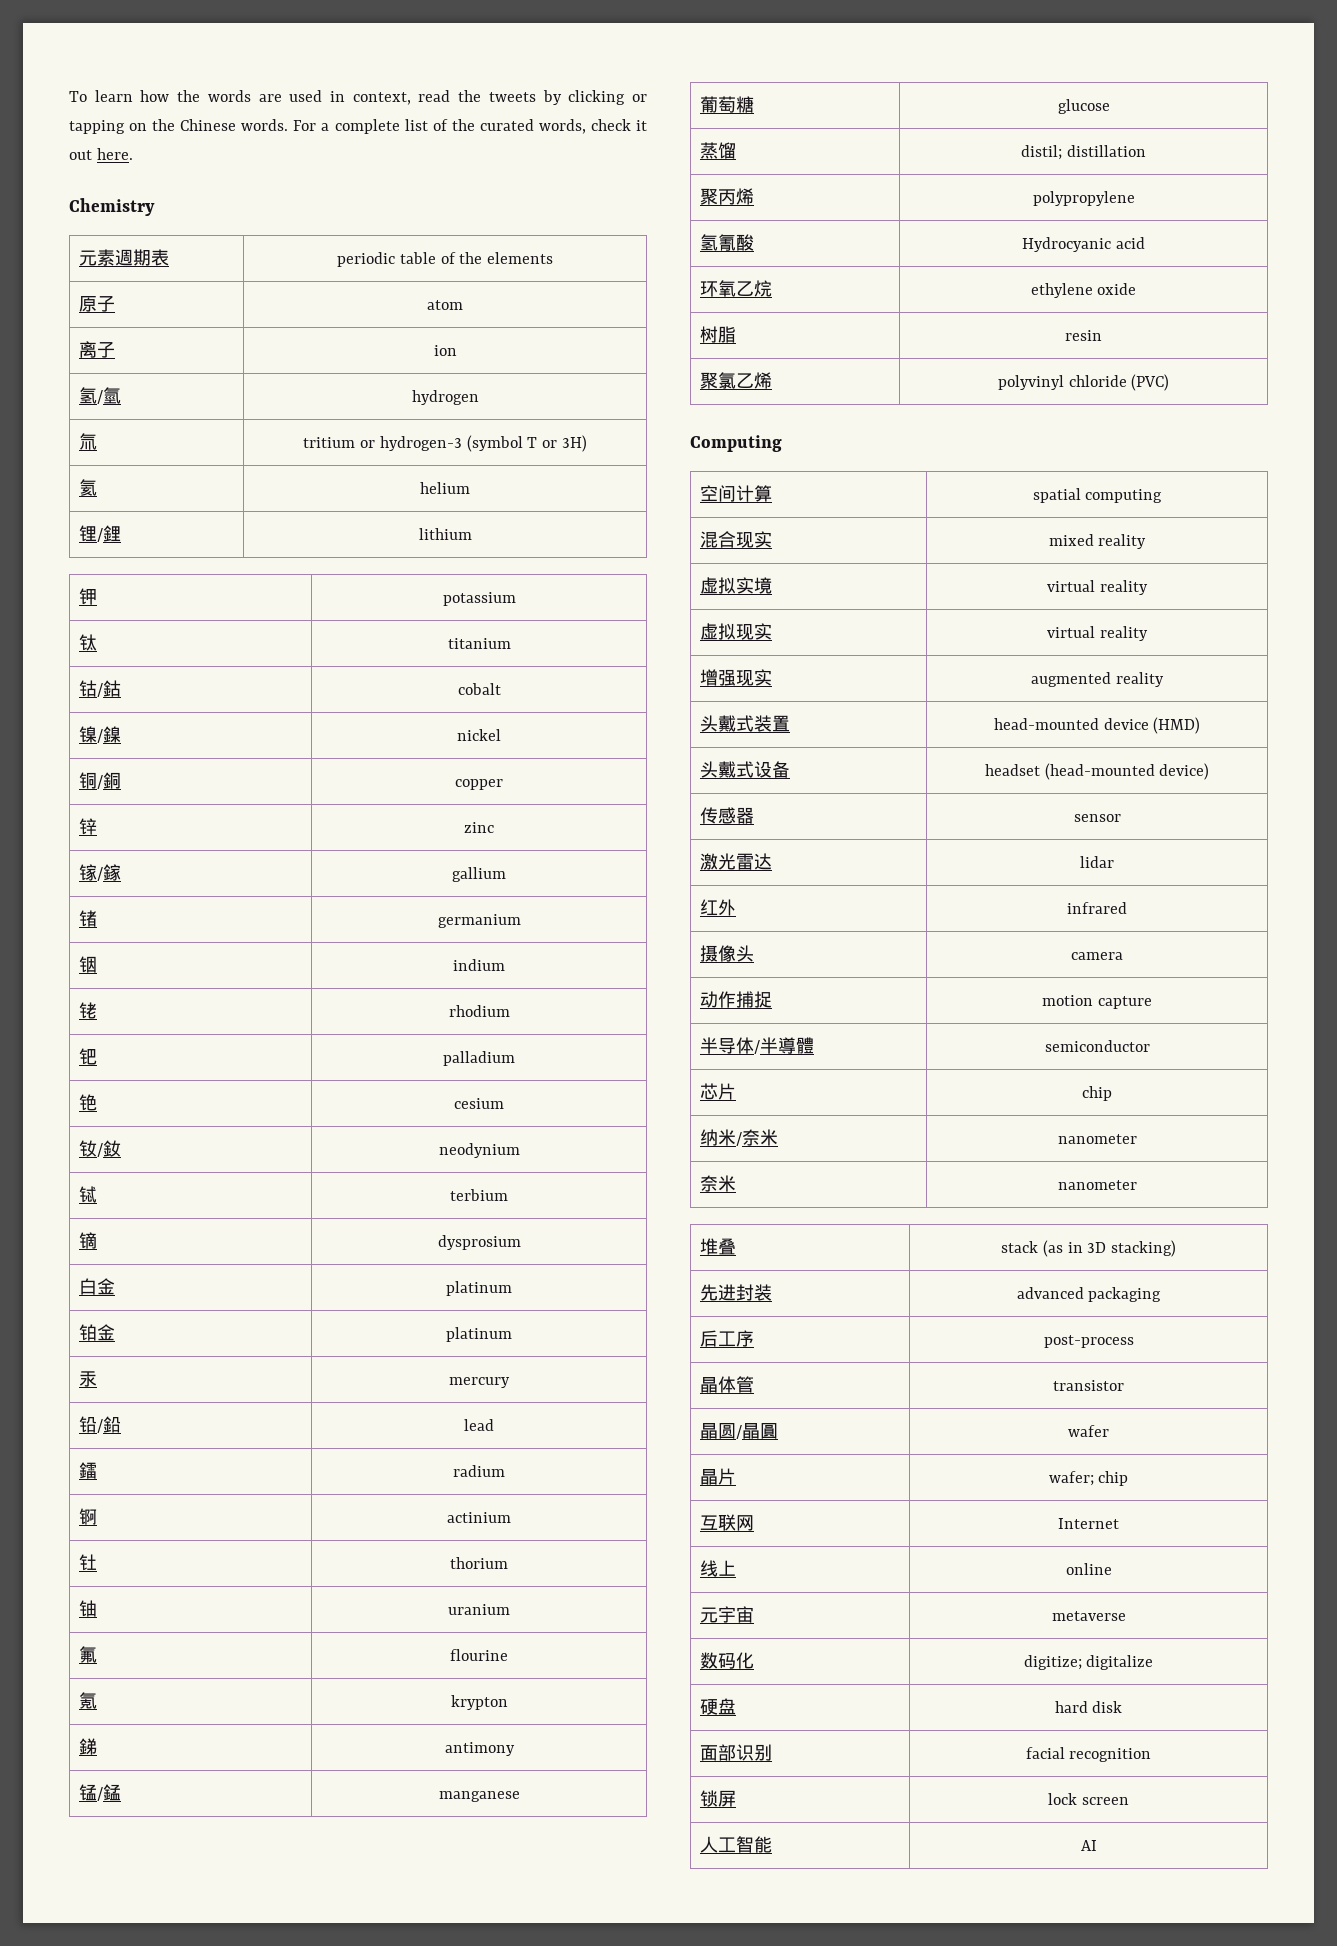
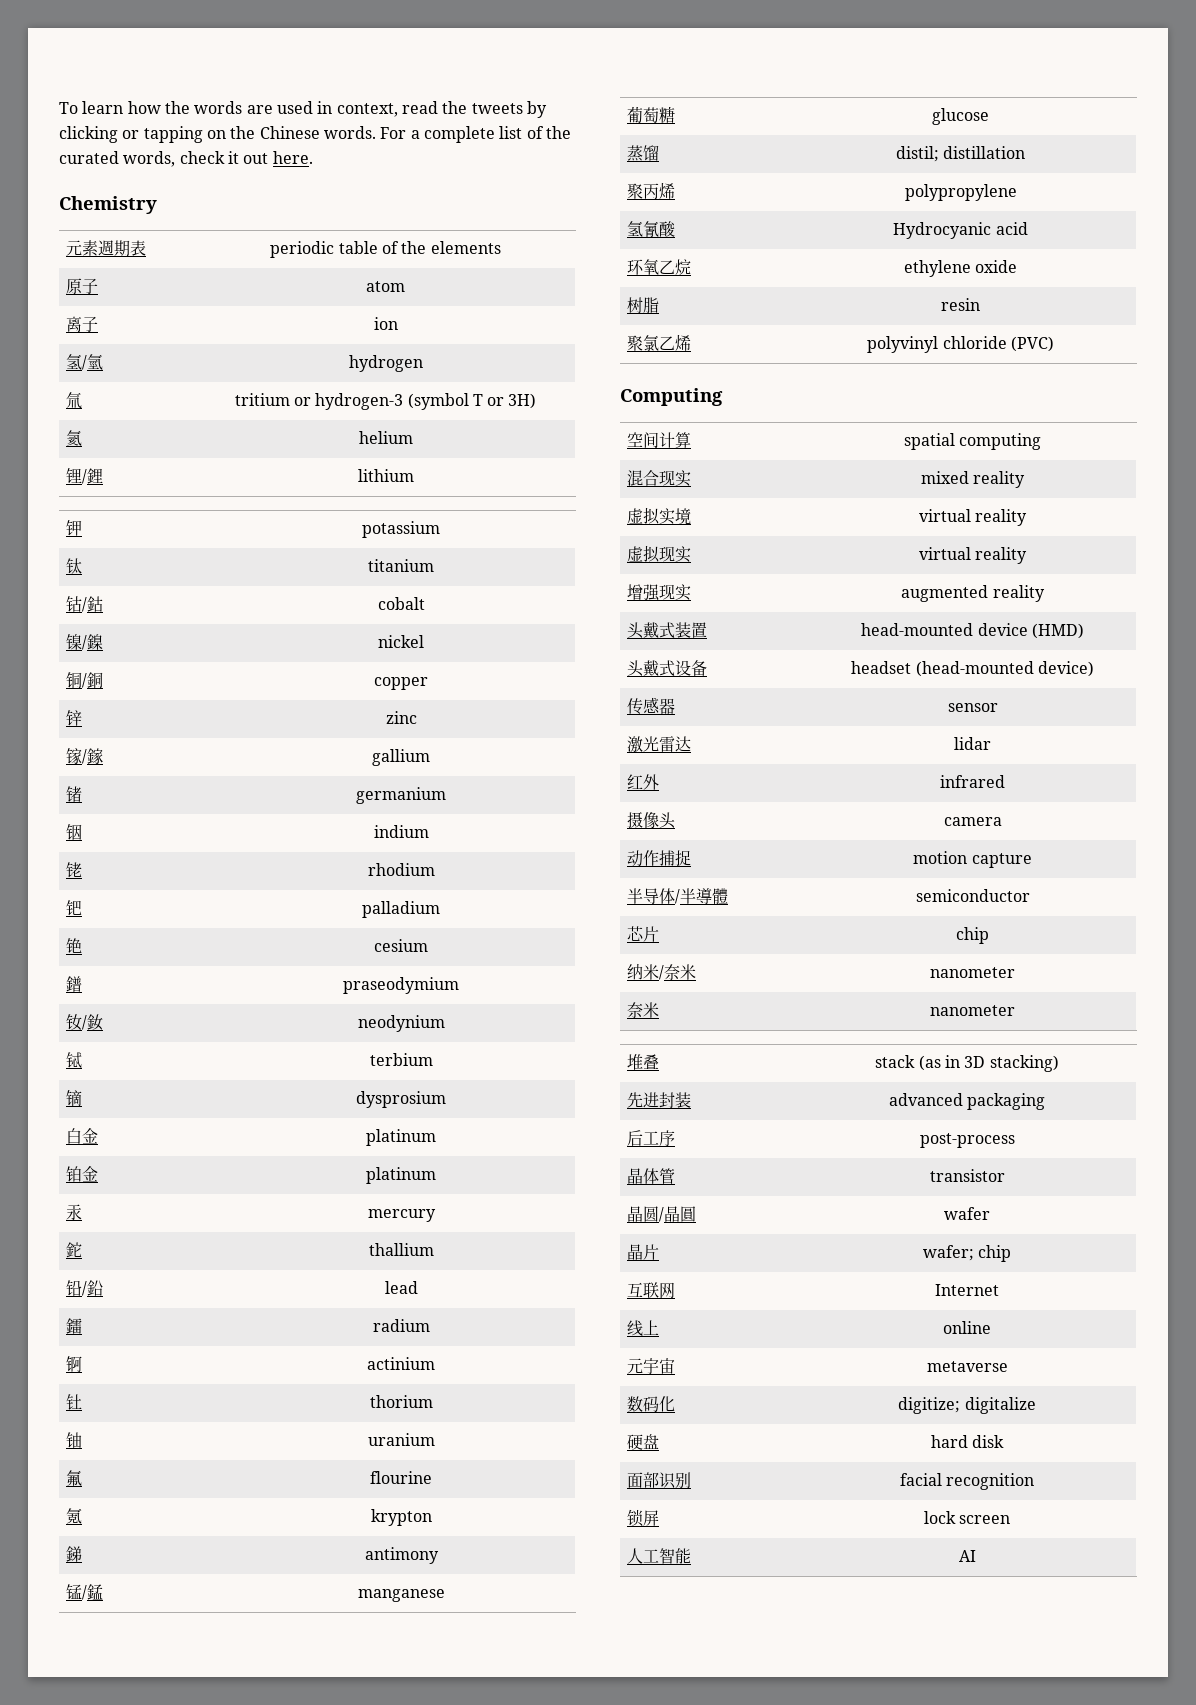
+ 鐠 | praseodymium
+ 鉈 | thallium

